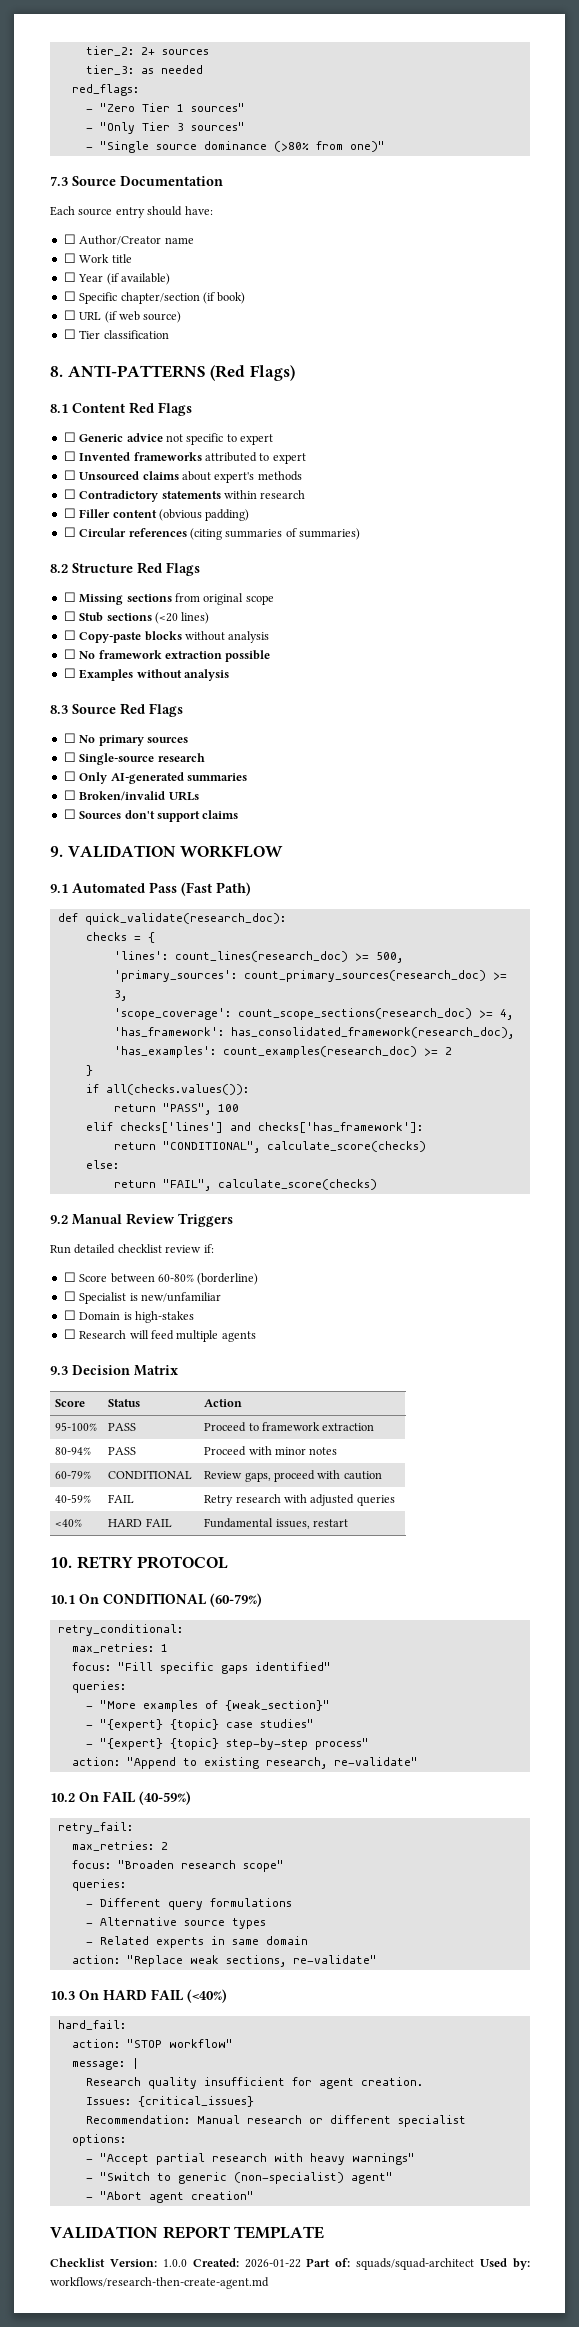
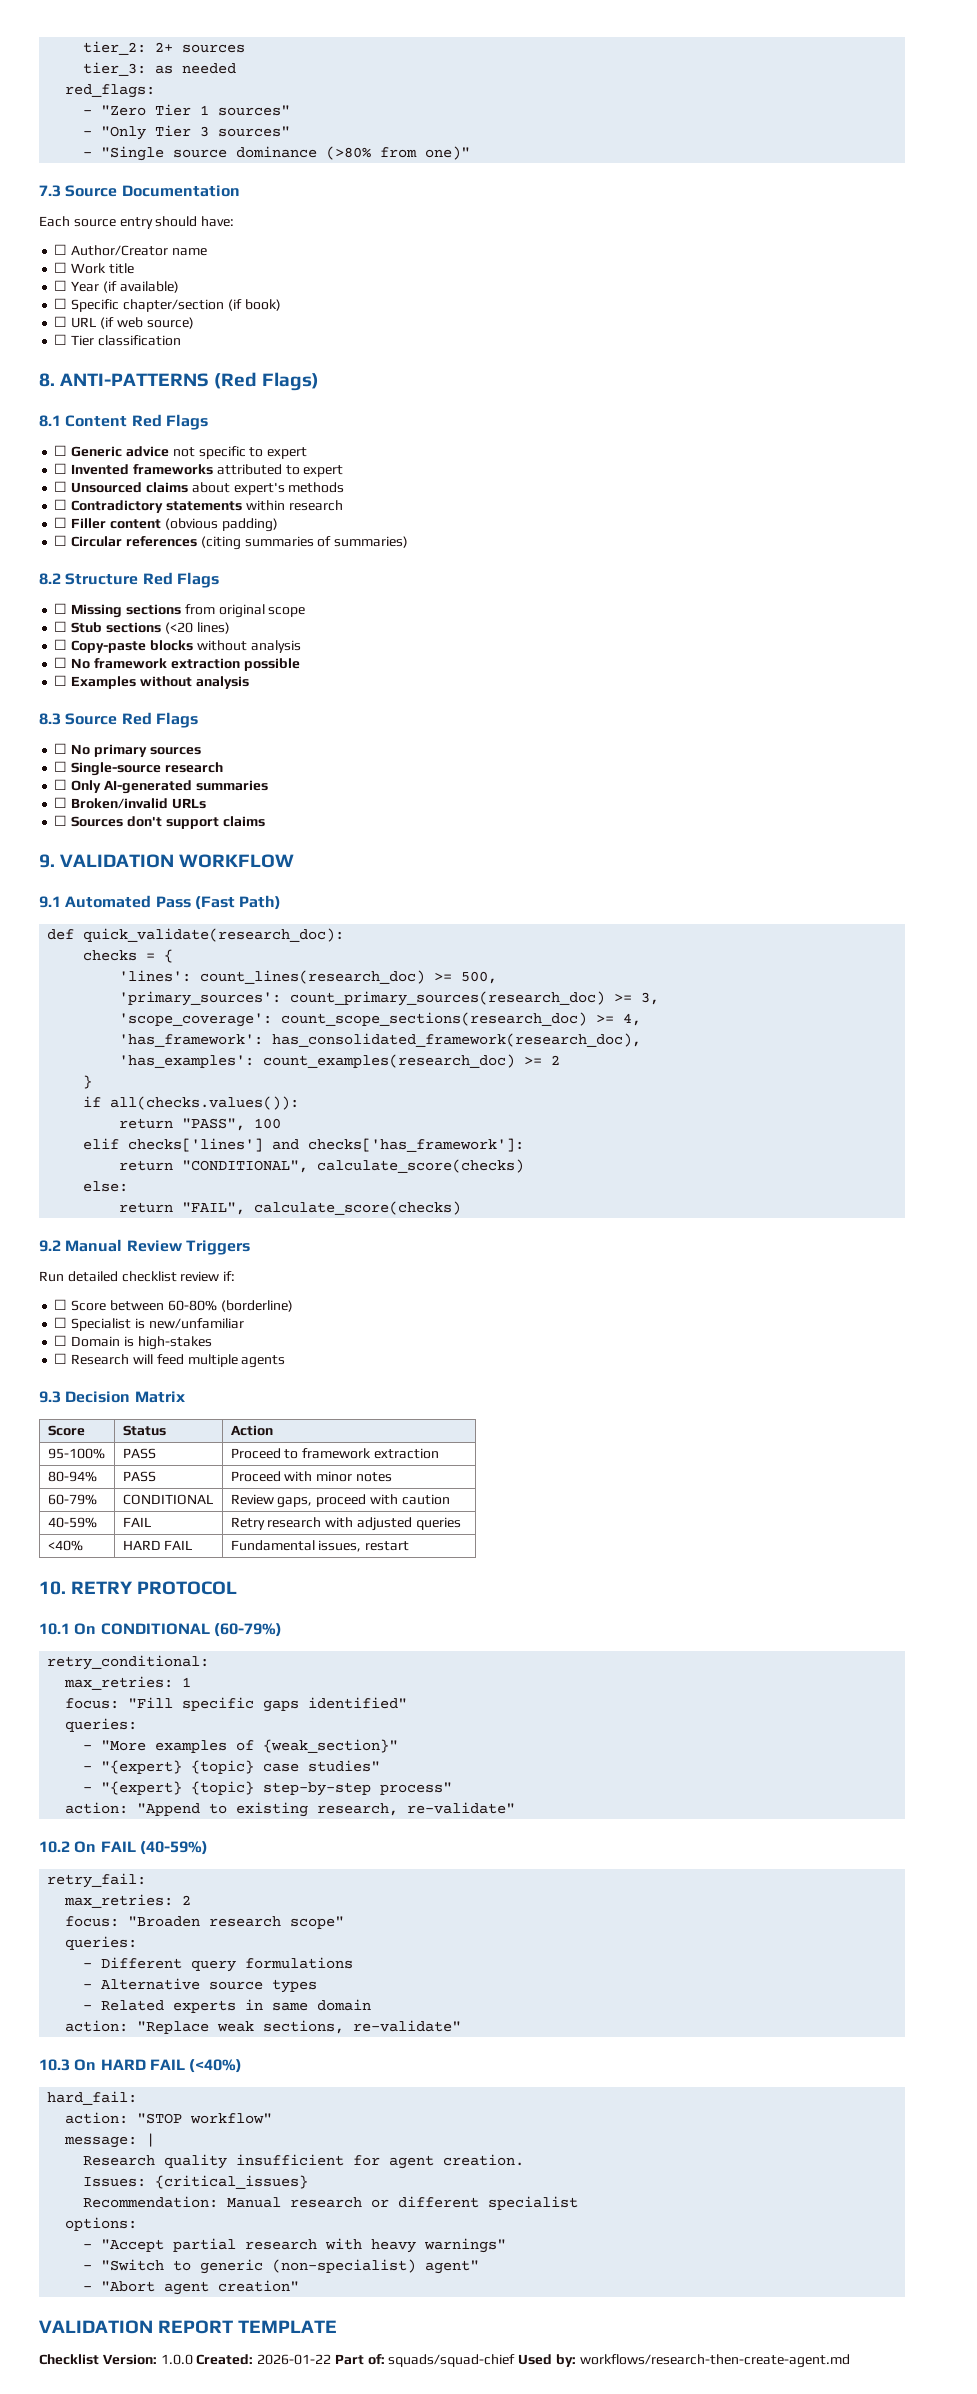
- Checklist Version: 1.0.0 Created: 2026-01-22 Part of: squads/squad-architect Used by: workflows/research-then-create-agent.md
+ Checklist Version: 1.0.0 Created: 2026-01-22 Part of: squads/squad-chief Used by: workflows/research-then-create-agent.md

